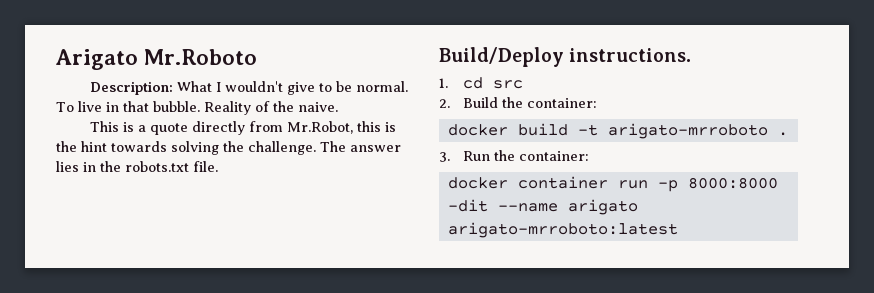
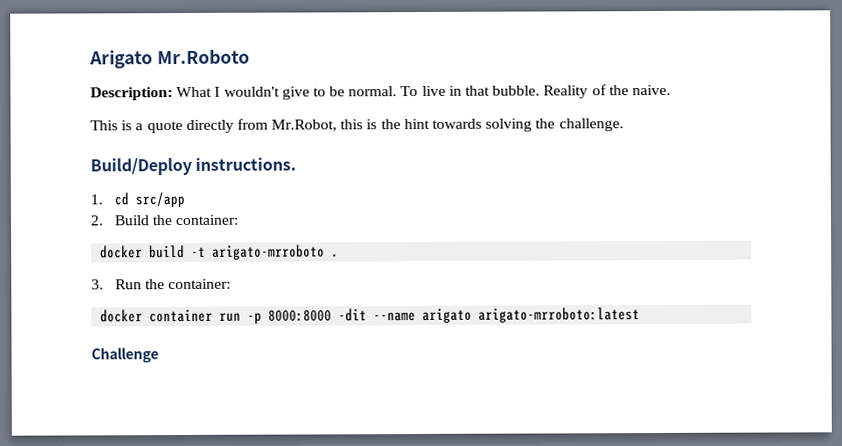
- The answer lies in the robots.txt file.
- 1. cd src
+ 1. cd src/app
+ Challenge

